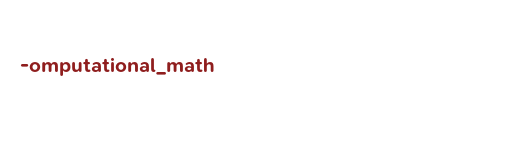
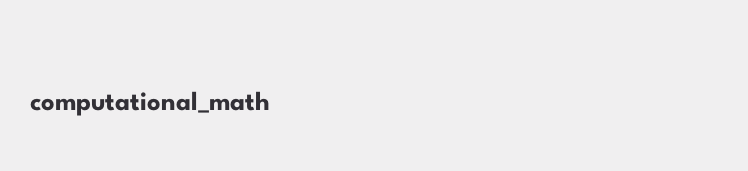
- -omputational_math
+ computational_math

